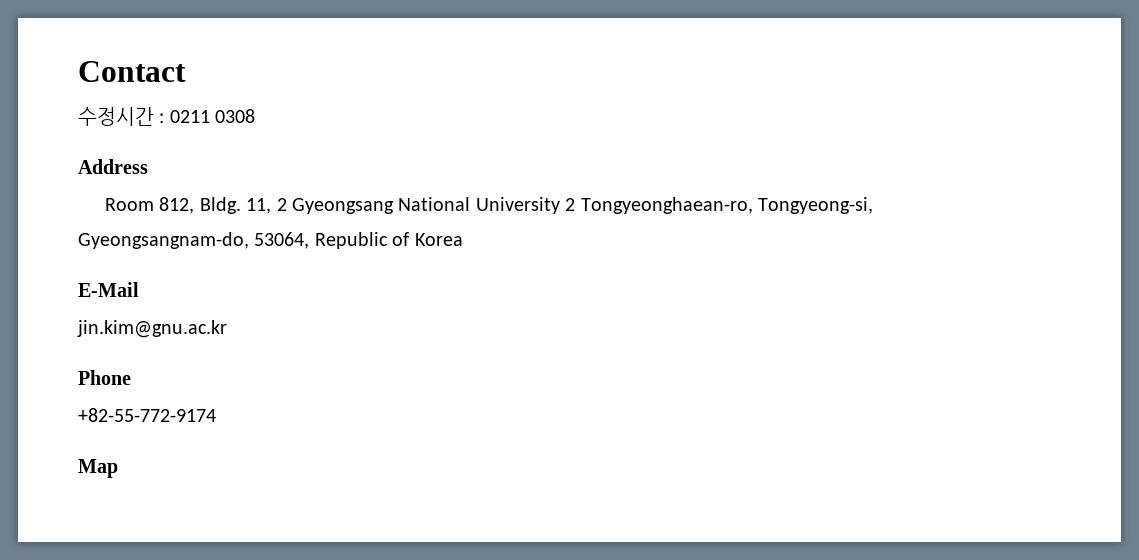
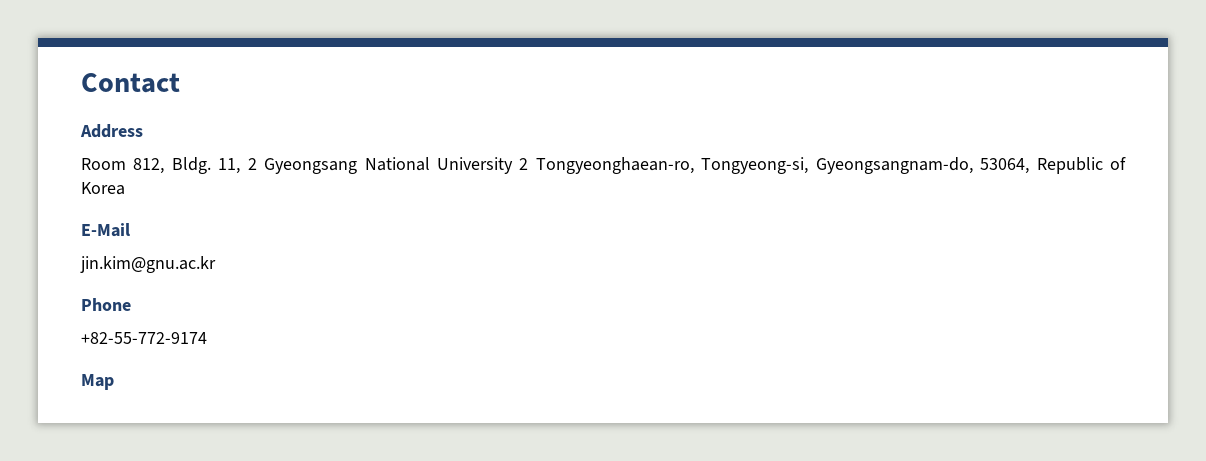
- 수정시간 : 0211 0308

